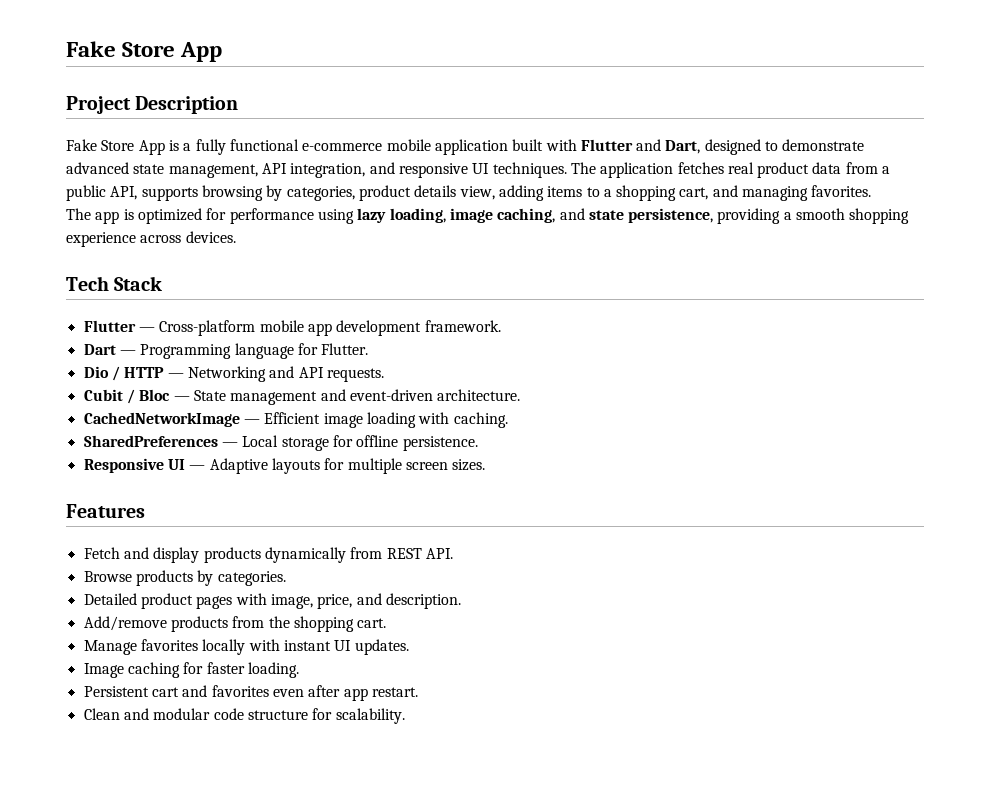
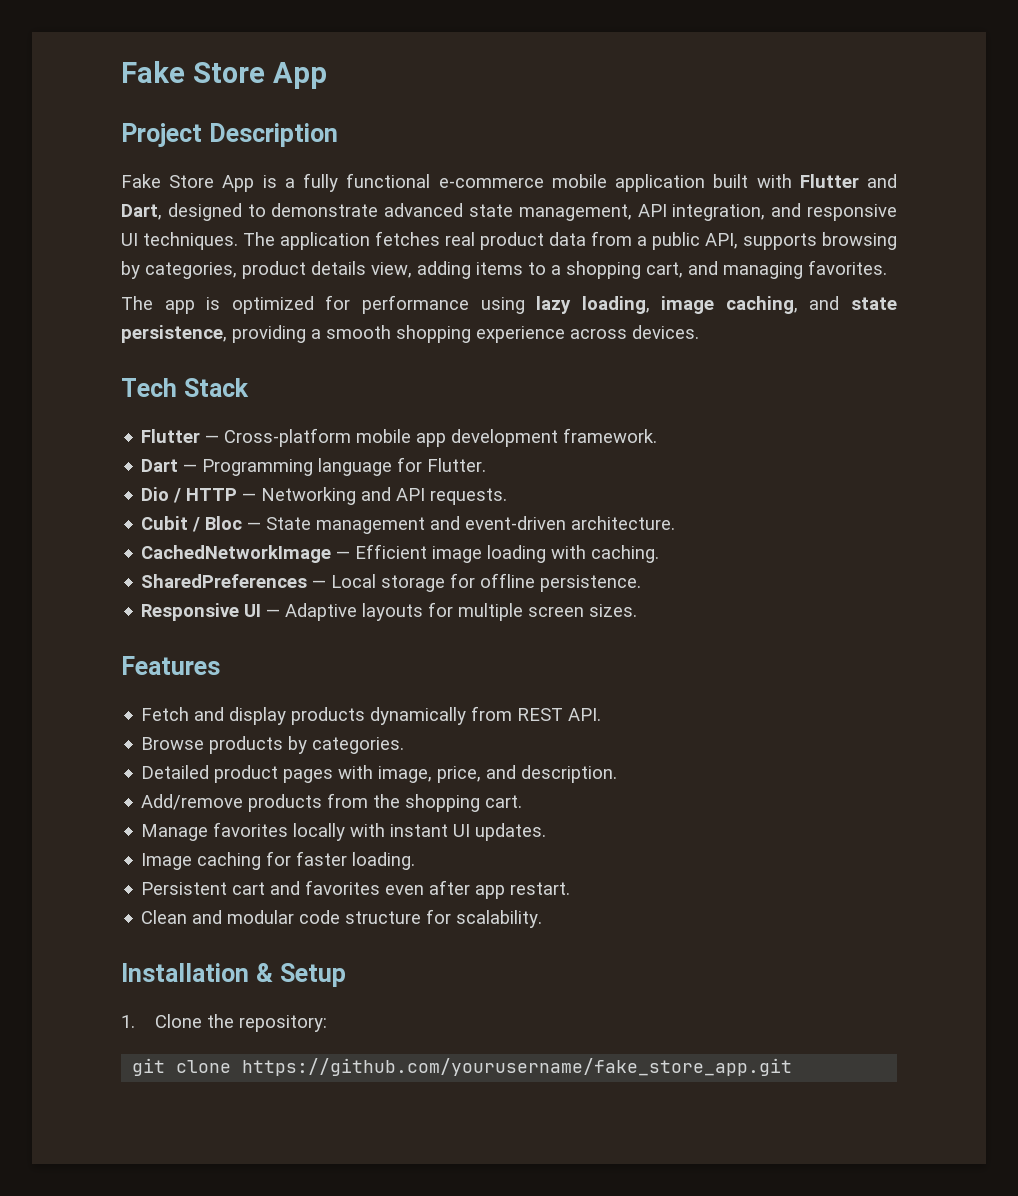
+ Installation & Setup
+ 1. Clone the repository:
+ git clone https://github.com/yourusername/fake_store_app.git

